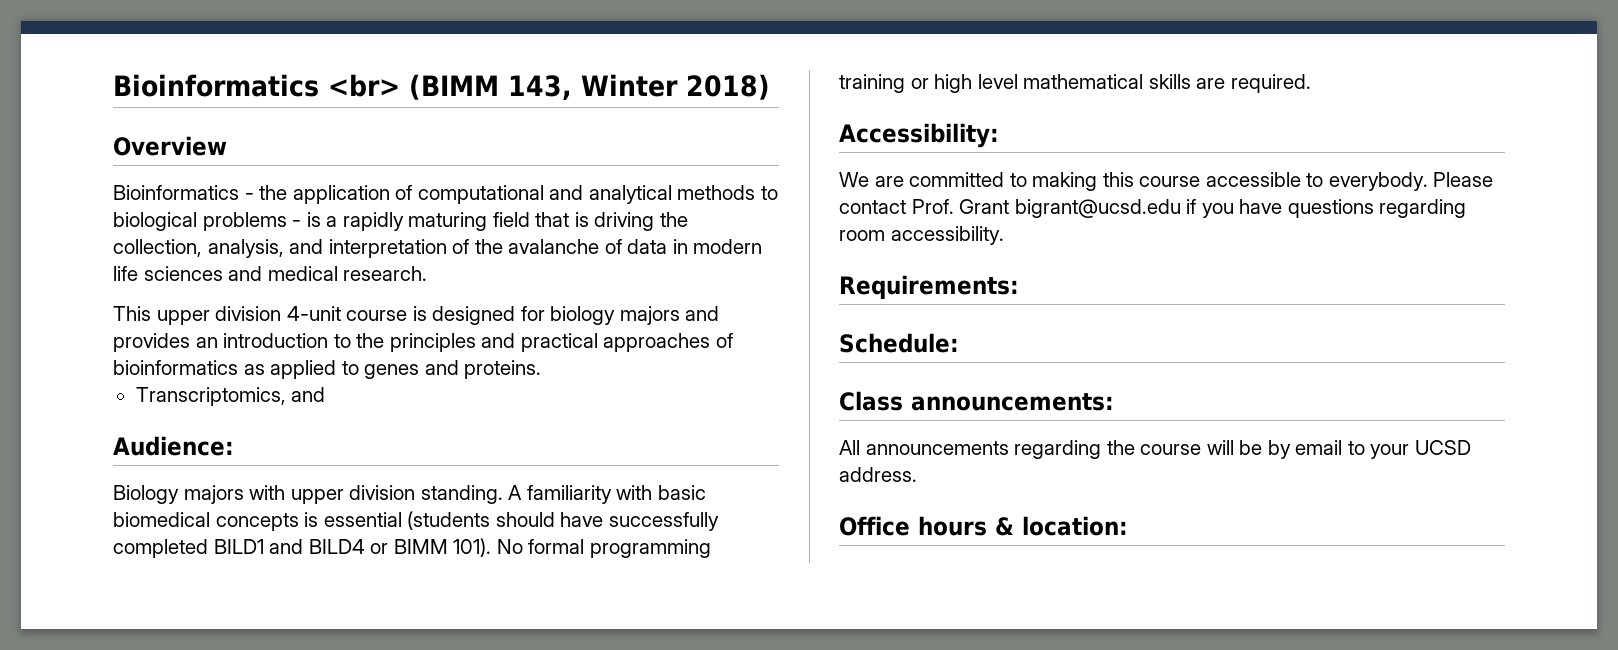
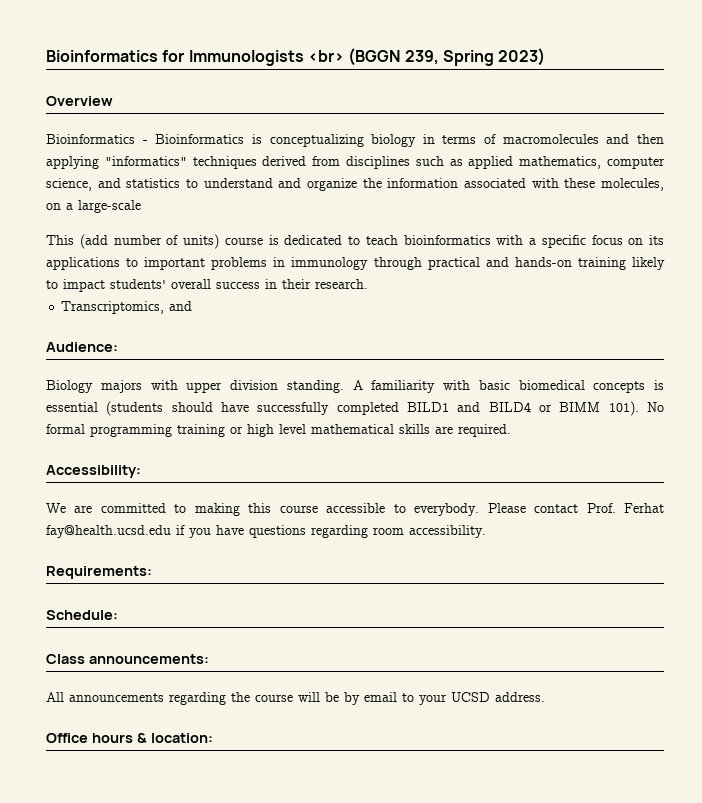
- Bioinformatics <br> (BIMM 143, Winter 2018)
+ Bioinformatics for Immunologists <br> (BGGN 239, Spring 2023)
  Overview
- Bioinformatics - the application of computational and analytical methods to biological problems - is a rapidly maturing field that is driving the collection, analysis, and interpretation of the avalanche of data in modern life sciences and medical research.
- This upper division 4-unit course is designed for biology majors and provides an introduction to the principles and practical approaches of bioinformatics as applied to genes and proteins.
+ Bioinformatics - Bioinformatics is conceptualizing biology in terms of macromolecules and then applying "informatics" techniques derived from disciplines such as applied mathematics, computer science, and statistics to understand and organize the information associated with these molecules, on a large-scale
+ This (add number of units) course is dedicated to teach bioinformatics with a specific focus on its applications to important problems in immunology through practical and hands-on training likely to impact students' overall success in their research.
- Please contact Prof. Grant bigrant@ucsd.edu if you have questions regarding room accessibility.
+ Please contact Prof. Ferhat fay@health.ucsd.edu if you have questions regarding room accessibility.

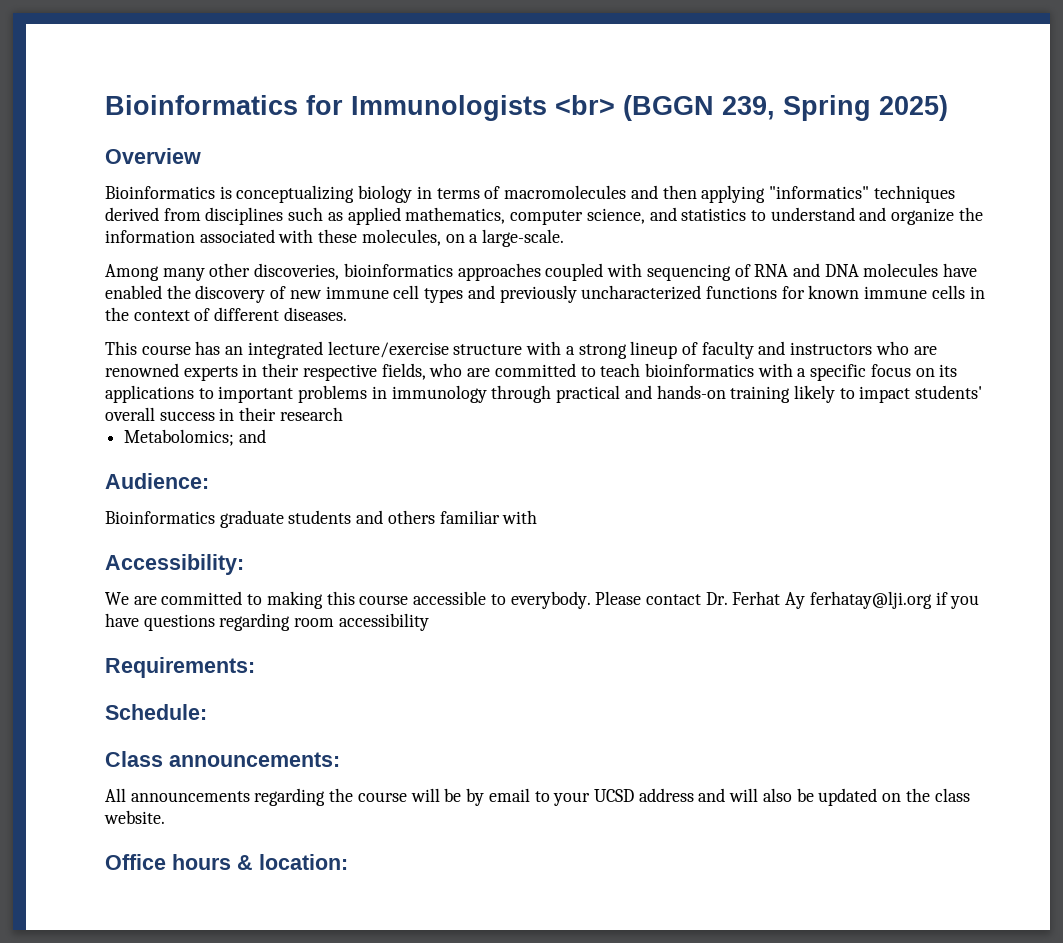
- Bioinformatics for Immunologists <br> (BGGN 239, Spring 2023)
+ Bioinformatics for Immunologists <br> (BGGN 239, Spring 2025)
- Bioinformatics - Bioinformatics is conceptualizing biology in terms of macromolecules and then applying "informatics" techniques derived from disciplines such as applied mathematics, computer science, and statistics to understand and organize the information associated with these molecules, on a large-scale
- This (add number of units) course is dedicated to teach bioinformatics with a specific focus on its applications to important problems in immunology through practical and hands-on training likely to impact students' overall success in their research.
- Transcriptomics, and
+ Bioinformatics is conceptualizing biology in terms of macromolecules and then applying "informatics" techniques derived from disciplines such as applied mathematics, computer science, and statistics to understand and organize the information associated with these molecules, on a large-scale.
+ Among many other discoveries, bioinformatics approaches coupled with sequencing of RNA and DNA molecules have enabled the discovery of new immune cell types and previously uncharacterized functions for known immune cells in the context of different diseases.
+ This course has an integrated lecture/exercise structure with a strong lineup of faculty and instructors who are renowned experts in their respective fields, who are committed to teach bioinformatics with a specific focus on its applications to important problems in immunology through practical and hands-on training likely to impact students' overall success in their research
+ Metabolomics; and
- Biology majors with upper division standing. A familiarity with basic biomedical concepts is essential (students should have successfully completed BILD1 and BILD4 or BIMM 101). No formal programming training or high level mathematical skills are required.
+ Bioinformatics graduate students and others familiar with
- Please contact Prof. Ferhat fay@health.ucsd.edu if you have questions regarding room accessibility.
+ Please contact Dr. Ferhat Ay ferhatay@lji.org if you have questions regarding room accessibility
- All announcements regarding the course will be by email to your UCSD address.
+ All announcements regarding the course will be by email to your UCSD address and will also be updated on the class website.

